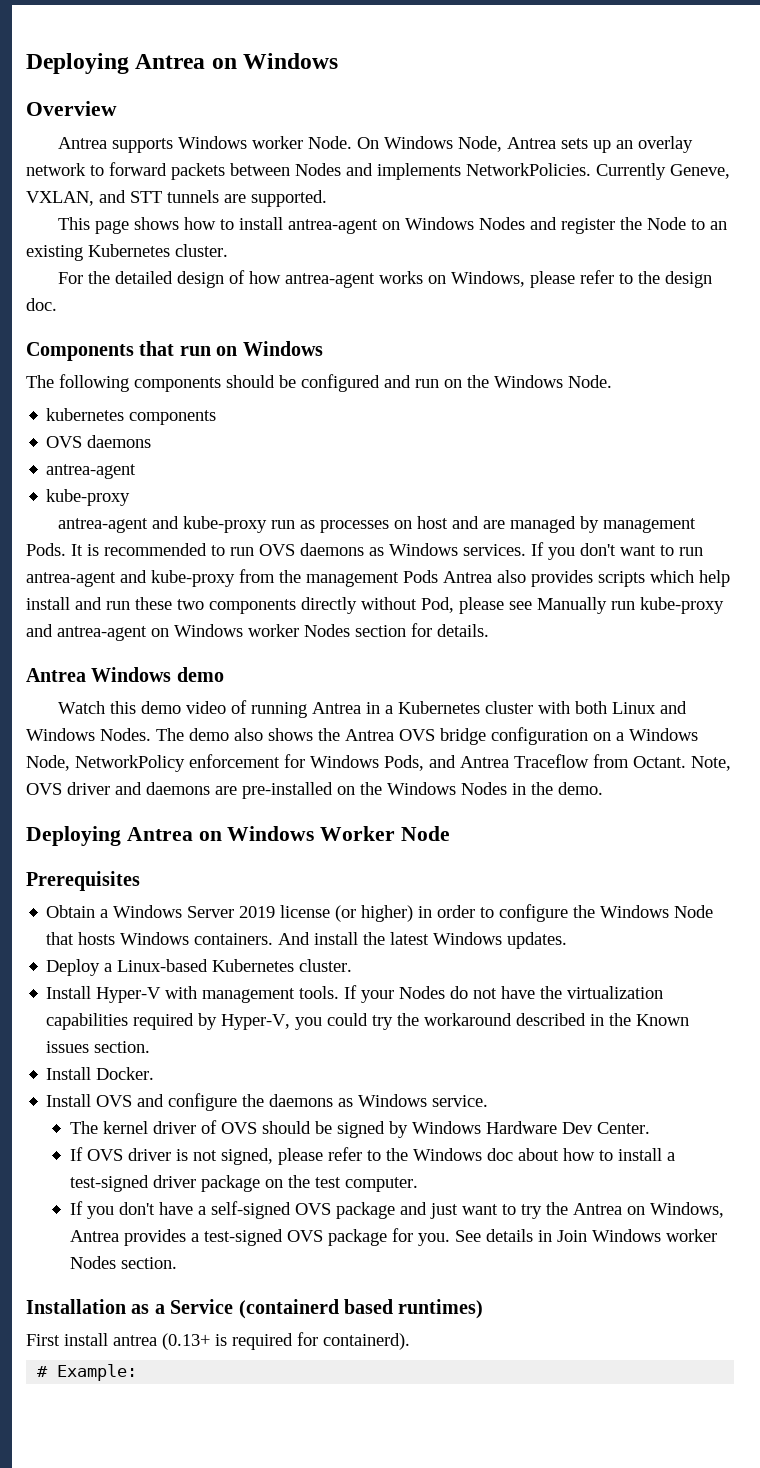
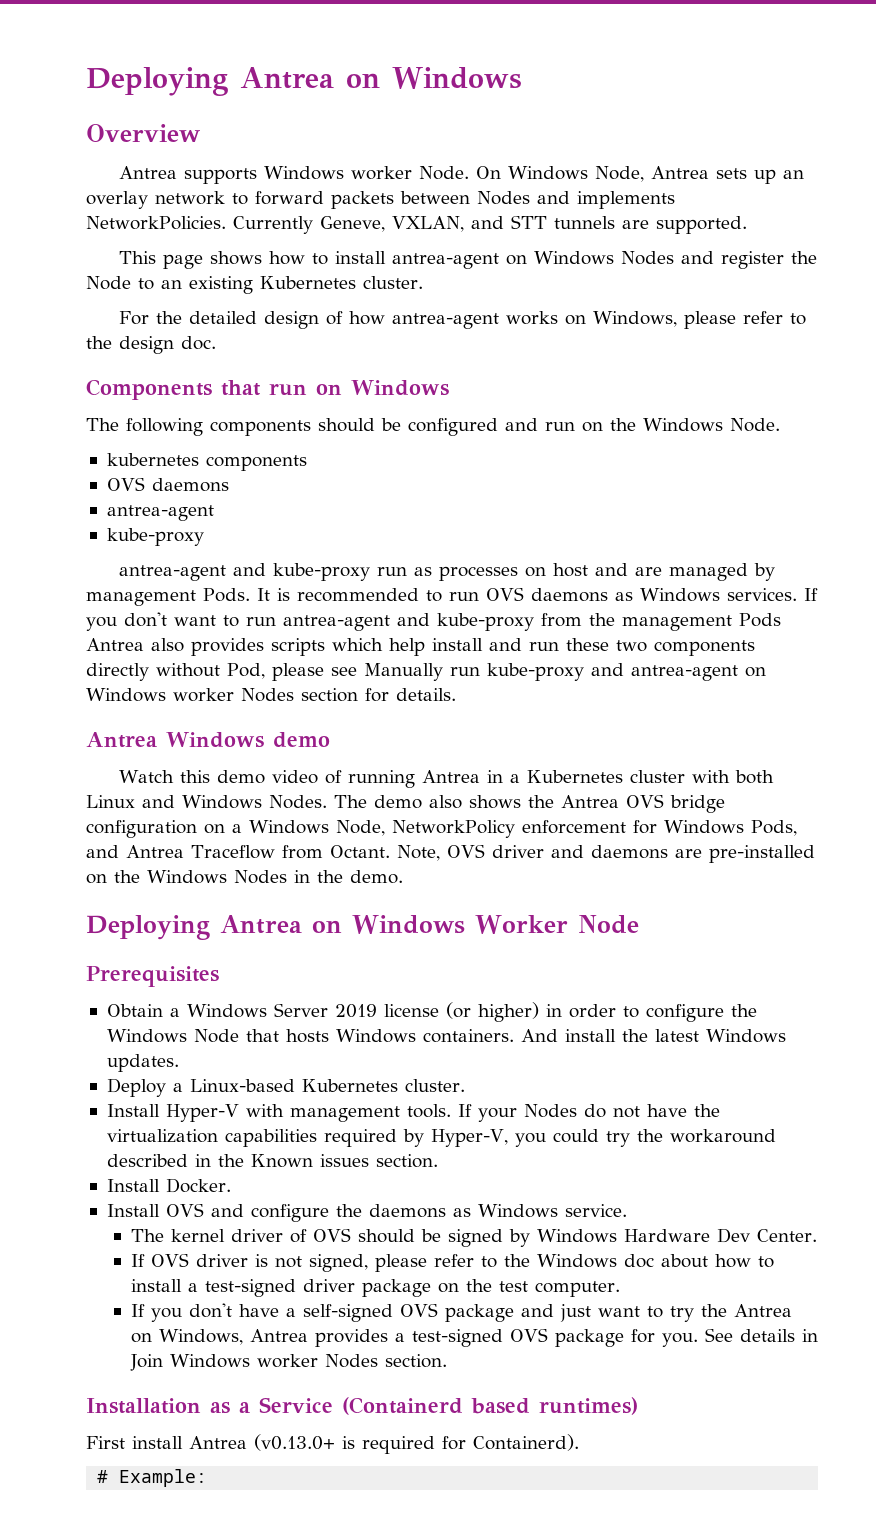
- Installation as a Service (containerd based runtimes)
+ Installation as a Service (Containerd based runtimes)
- First install antrea (0.13+ is required for containerd).
+ First install Antrea (v0.13.0+ is required for Containerd).

